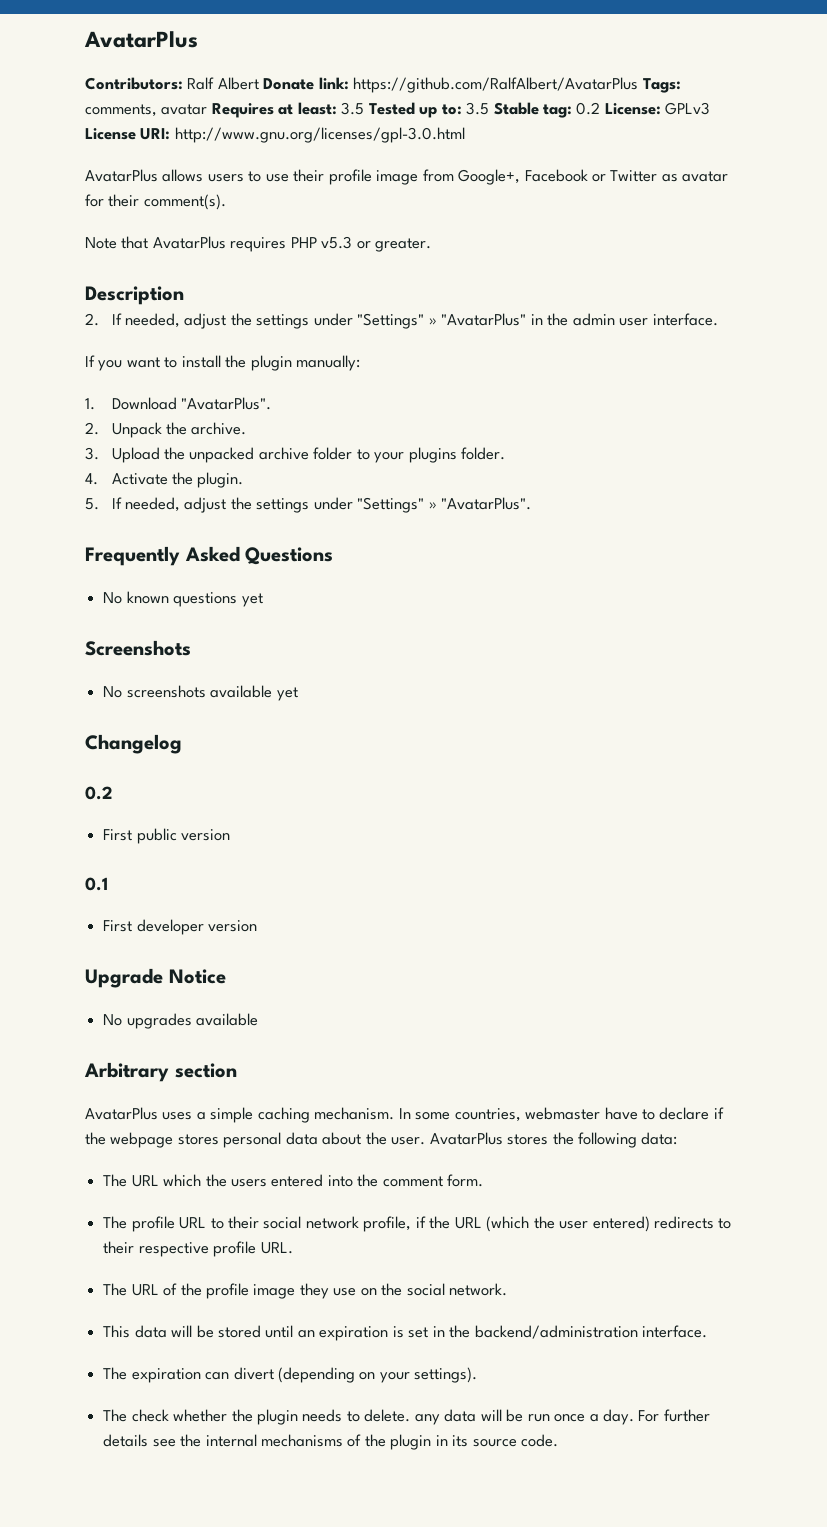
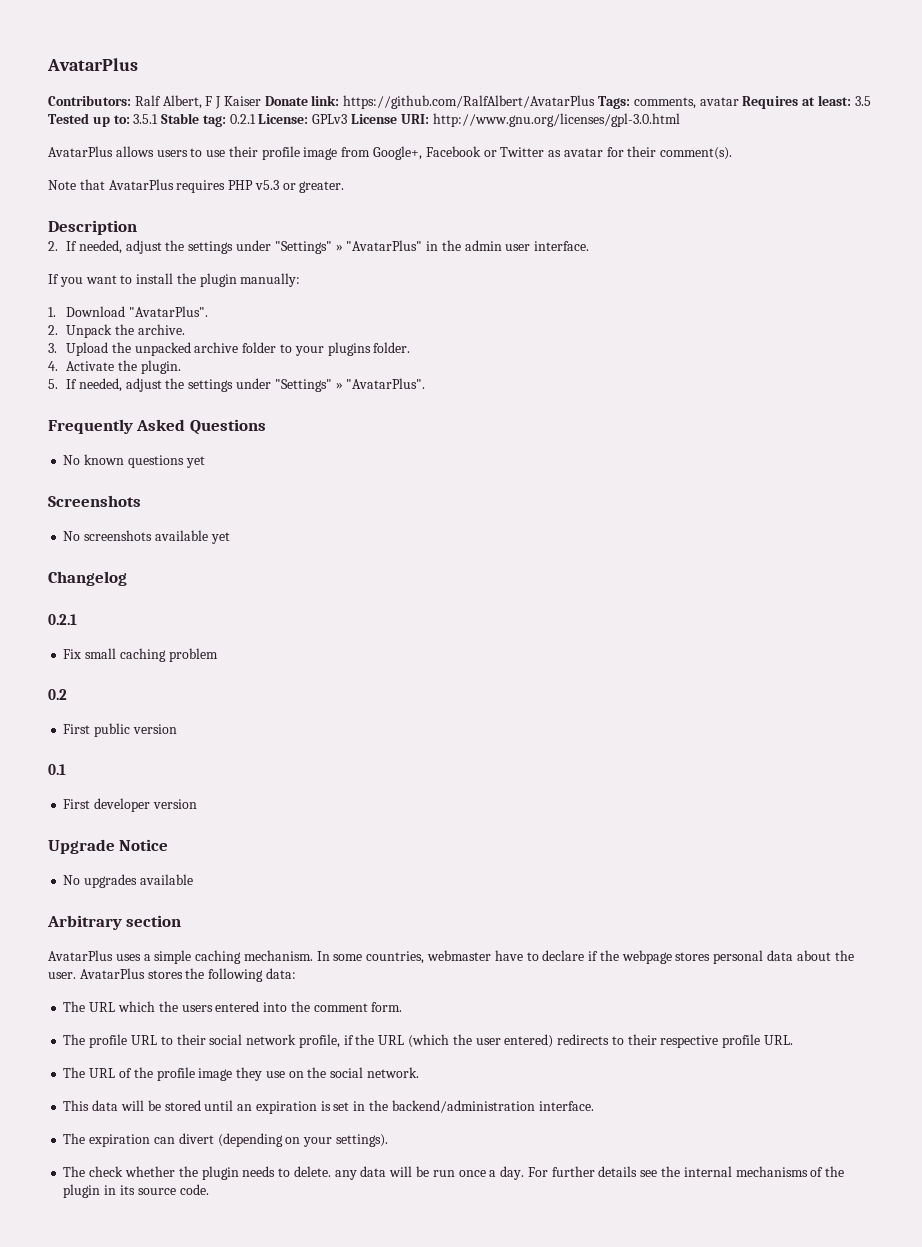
- Contributors: Ralf Albert Donate link: https://github.com/RalfAlbert/AvatarPlus Tags: comments, avatar Requires at least: 3.5 Tested up to: 3.5 Stable tag: 0.2 License: GPLv3 License URI: http://www.gnu.org/licenses/gpl-3.0.html
+ Contributors: Ralf Albert, F J Kaiser Donate link: https://github.com/RalfAlbert/AvatarPlus Tags: comments, avatar Requires at least: 3.5 Tested up to: 3.5.1 Stable tag: 0.2.1 License: GPLv3 License URI: http://www.gnu.org/licenses/gpl-3.0.html
  Changelog
+ 0.2.1
+ Fix small caching problem

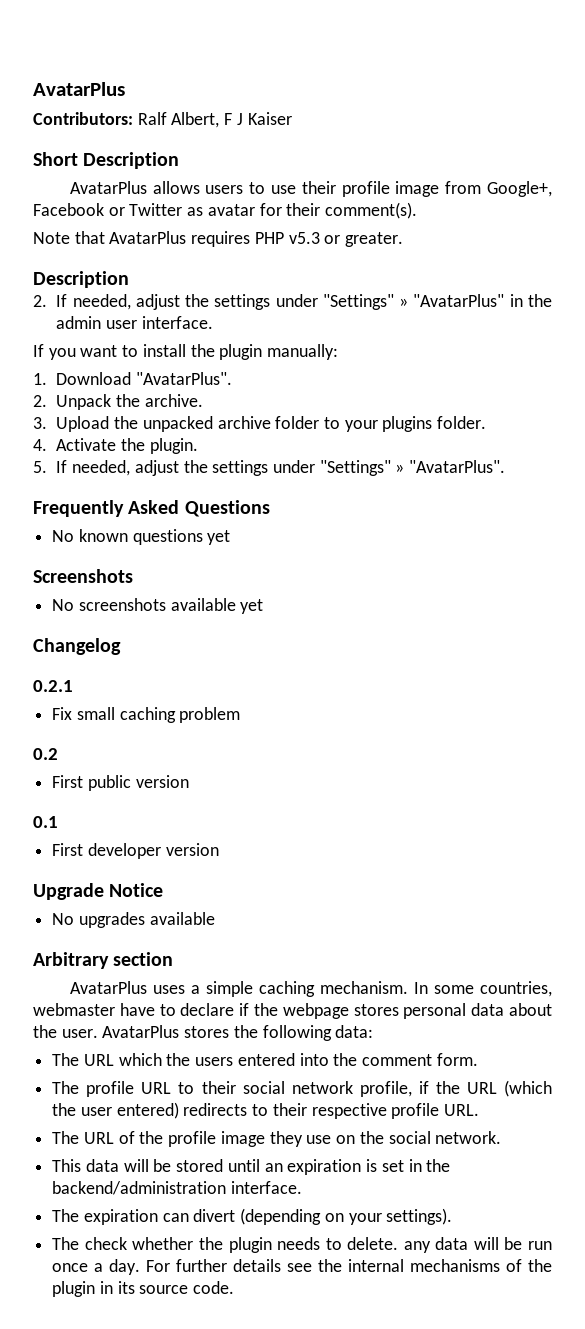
- Contributors: Ralf Albert, F J Kaiser Donate link: https://github.com/RalfAlbert/AvatarPlus Tags: comments, avatar Requires at least: 3.5 Tested up to: 3.5.1 Stable tag: 0.2.1 License: GPLv3 License URI: http://www.gnu.org/licenses/gpl-3.0.html
+ Contributors: Ralf Albert, F J Kaiser
+ Short Description

